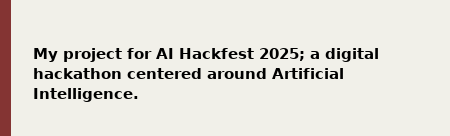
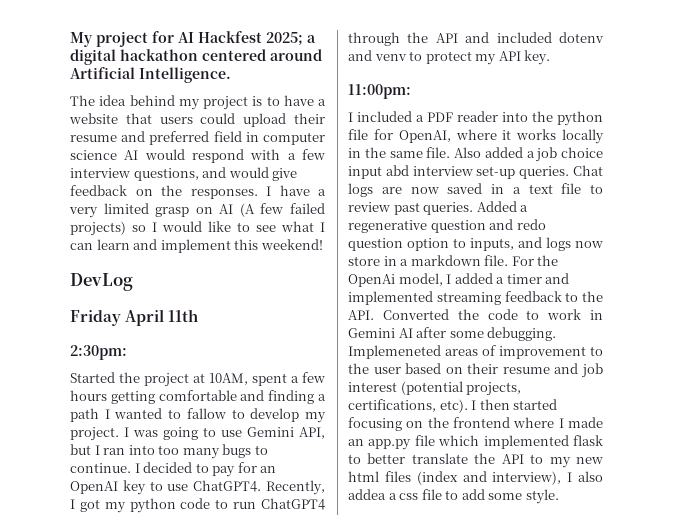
+ The idea behind my project is to have a website that users could upload their resume and preferred field in computer science AI would respond with a few interview questions, and would give feedback on the responses. I have a very limited grasp on AI (A few failed projects) so I would like to see what I can learn and implement this weekend!
+ DevLog
+ Friday April 11th
+ 2:30pm:
+ Started the project at 10AM, spent a few hours getting comfortable and finding a path I wanted to fallow to develop my project. I was going to use Gemini API, but I ran into too many bugs to continue. I decided to pay for an OpenAI key to use ChatGPT4. Recently, I got my python code to run ChatGPT4 through the API and included dotenv and venv to protect my API key.
+ 11:00pm:
+ I included a PDF reader into the python file for OpenAI, where it works locally in the same file. Also added a job choice input abd interview set-up queries. Chat logs are now saved in a text file to review past queries. Added a regenerative question and redo question option to inputs, and logs now store in a markdown file. For the OpenAi model, I added a timer and implemented streaming feedback to the API. Converted the code to work in Gemini AI after some debugging. Implemeneted areas of improvement to the user based on their resume and job interest (potential projects, certifications, etc). I then started focusing on the frontend where I made an app.py file which implemented flask to better translate the API to my new html files (index and interview), I also addea a css file to add some style.

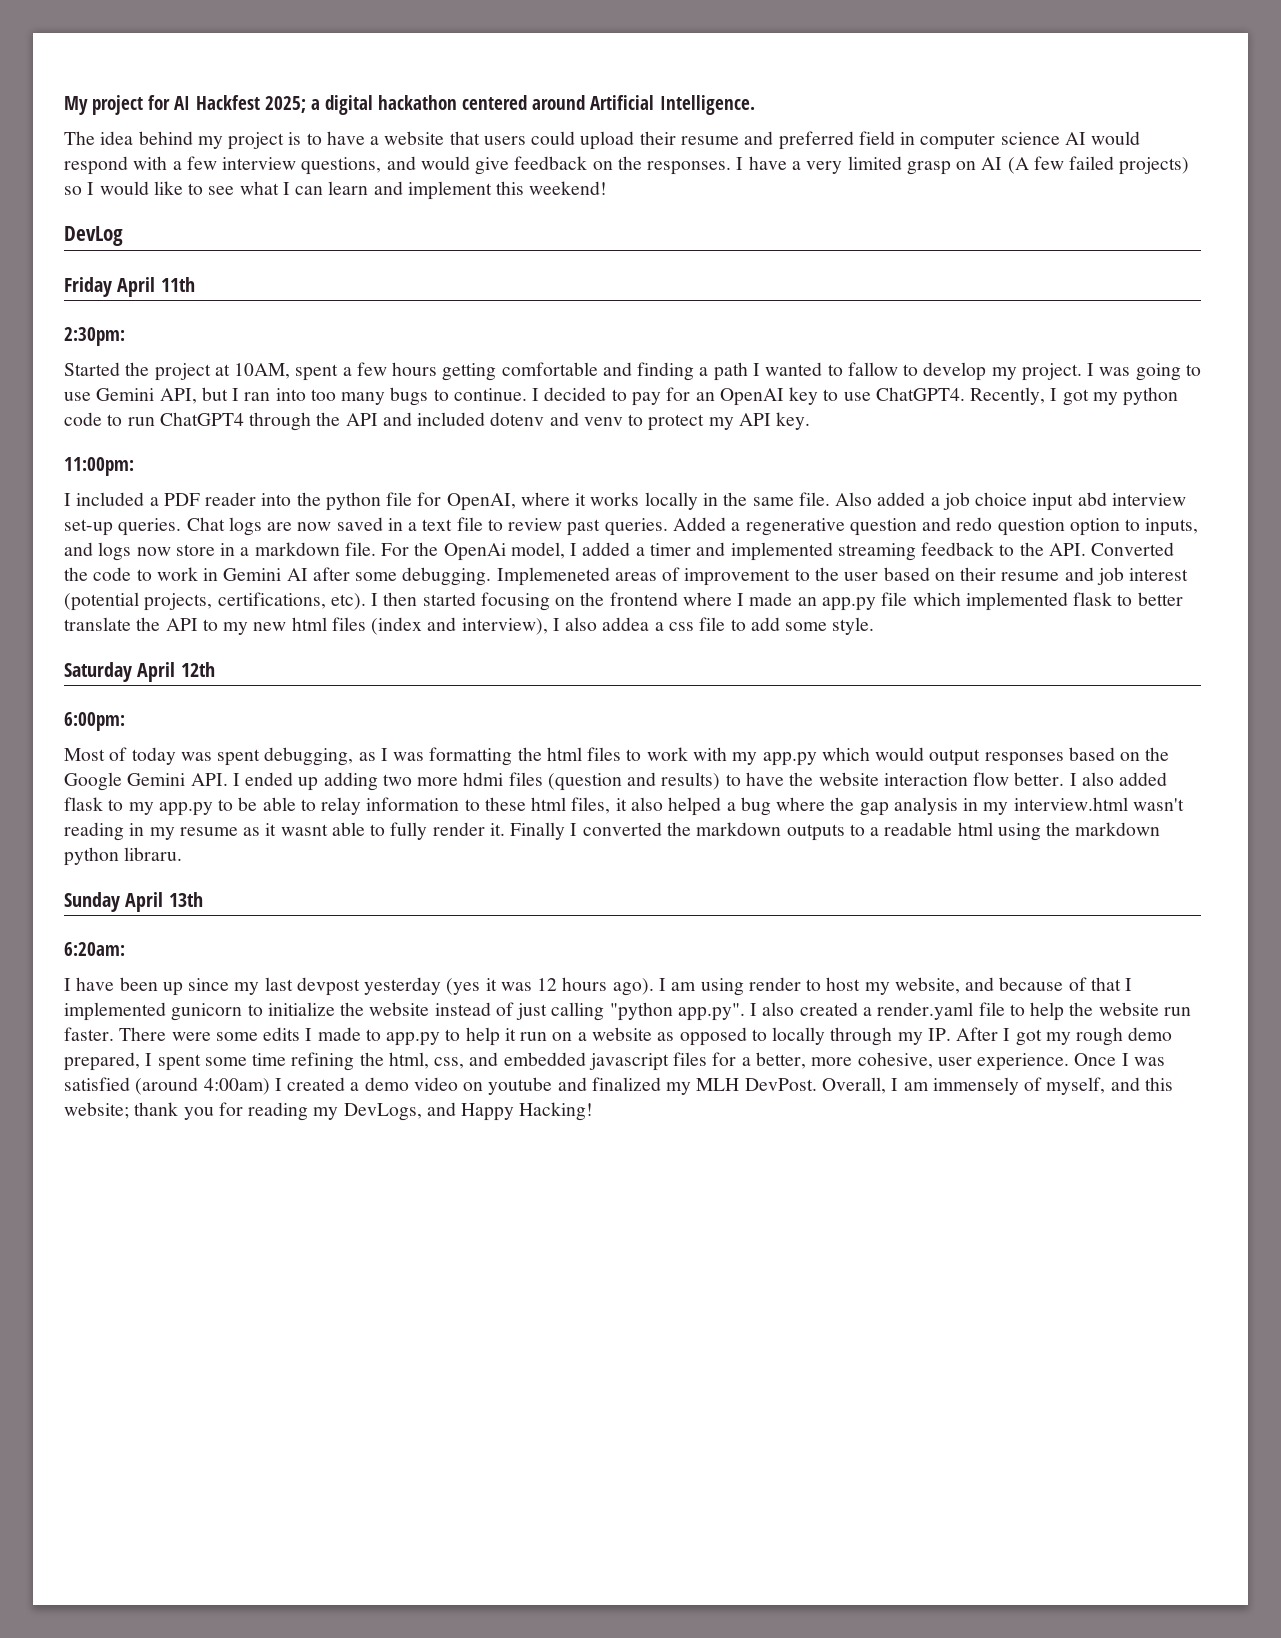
+ Saturday April 12th
+ 6:00pm:
+ Most of today was spent debugging, as I was formatting the html files to work with my app.py which would output responses based on the Google Gemini API. I ended up adding two more hdmi files (question and results) to have the website interaction flow better. I also added flask to my app.py to be able to relay information to these html files, it also helped a bug where the gap analysis in my interview.html wasn't reading in my resume as it wasnt able to fully render it. Finally I converted the markdown outputs to a readable html using the markdown python libraru.
+ Sunday April 13th
+ 6:20am:
+ I have been up since my last devpost yesterday (yes it was 12 hours ago). I am using render to host my website, and because of that I implemented gunicorn to initialize the website instead of just calling "python app.py". I also created a render.yaml file to help the website run faster. There were some edits I made to app.py to help it run on a website as opposed to locally through my IP. After I got my rough demo prepared, I spent some time refining the html, css, and embedded javascript files for a better, more cohesive, user experience. Once I was satisfied (around 4:00am) I created a demo video on youtube and finalized my MLH DevPost. Overall, I am immensely of myself, and this website; thank you for reading my DevLogs, and Happy Hacking!

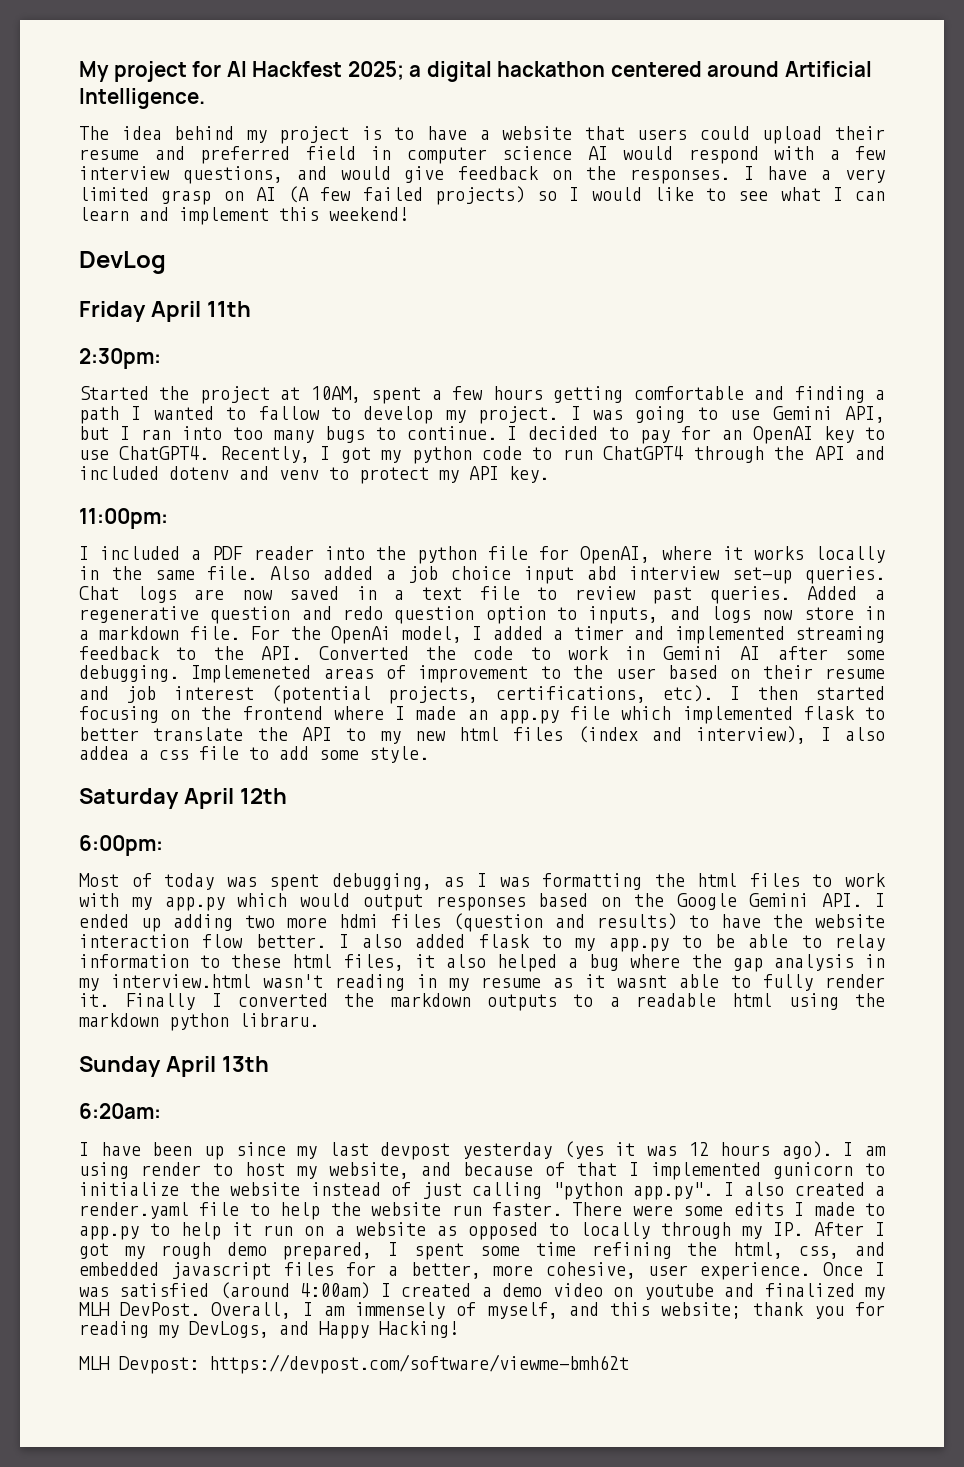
+ MLH Devpost: https://devpost.com/software/viewme-bmh62t

